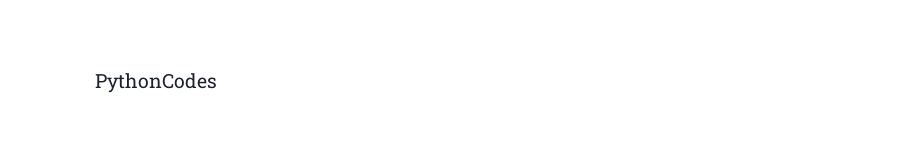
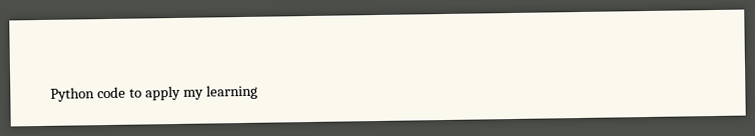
- PythonCodes
+ Python code to apply my learning

